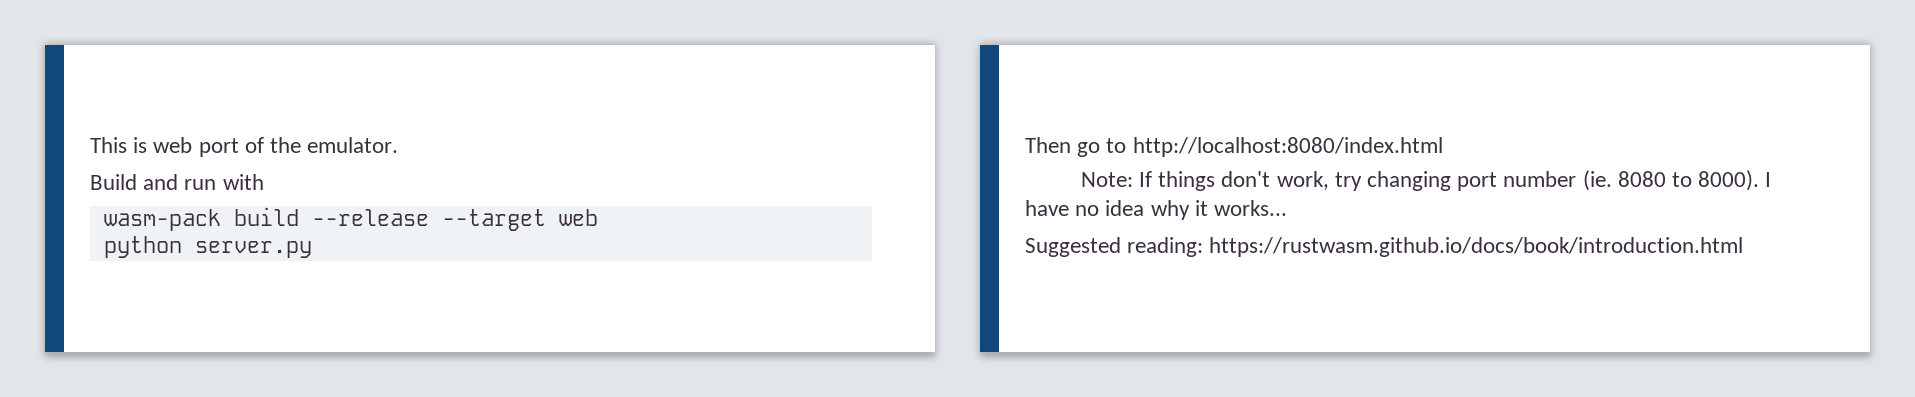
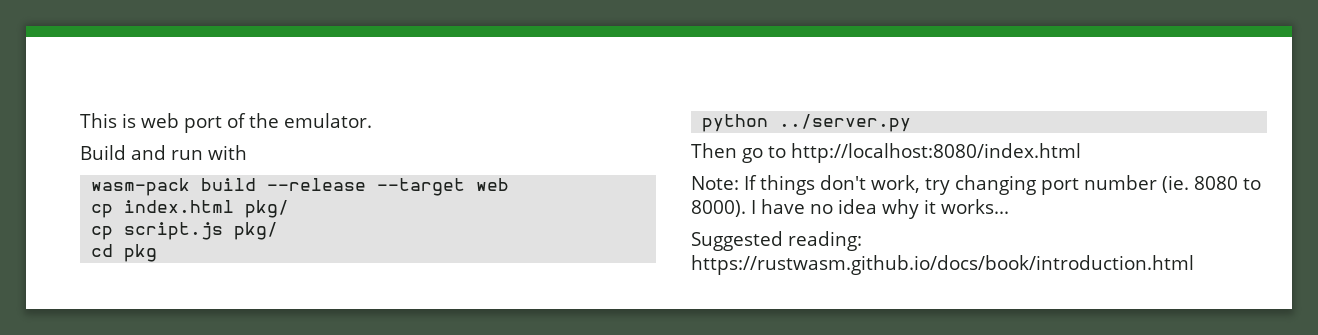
+ cp index.html pkg/
+ cp script.js pkg/
+ cd pkg
- python server.py
+ python ../server.py

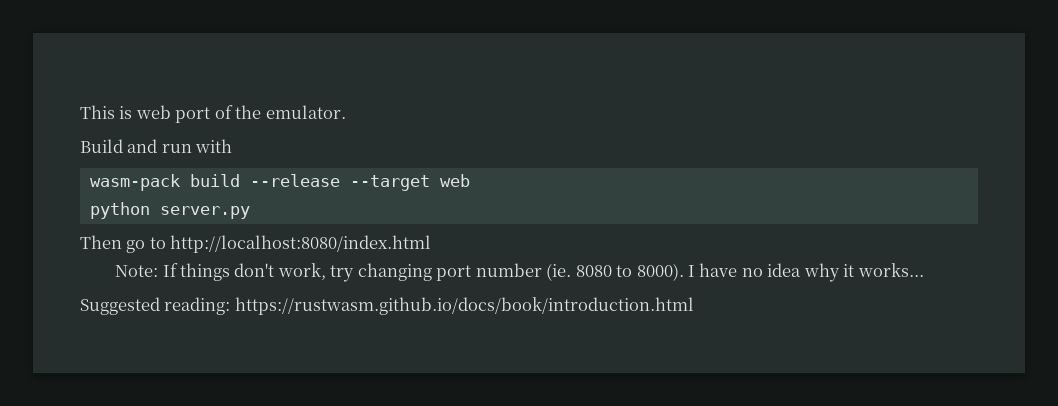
- cp index.html pkg/
- cp script.js pkg/
- cd pkg
- python ../server.py
+ python server.py

